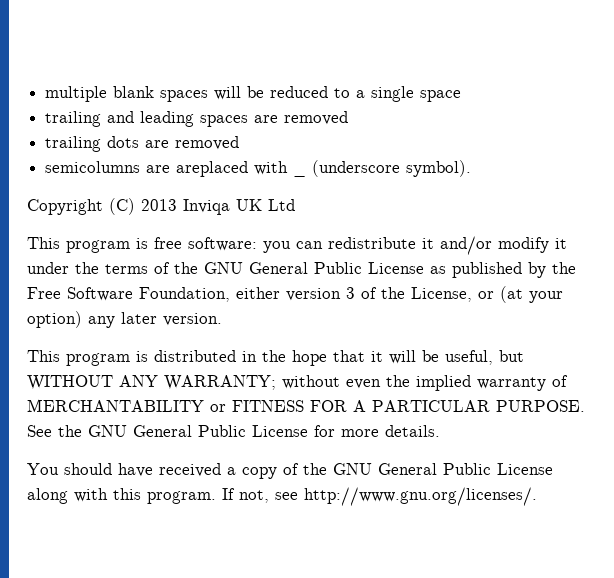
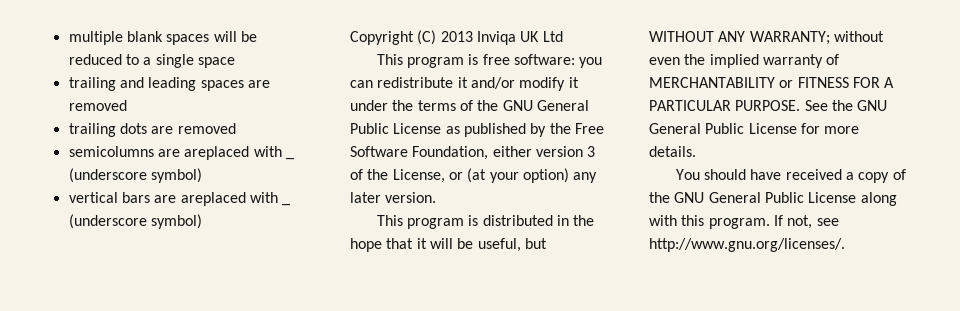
- semicolumns are areplaced with _ (underscore symbol).
+ semicolumns are areplaced with _ (underscore symbol)
+ vertical bars are areplaced with _ (underscore symbol)

